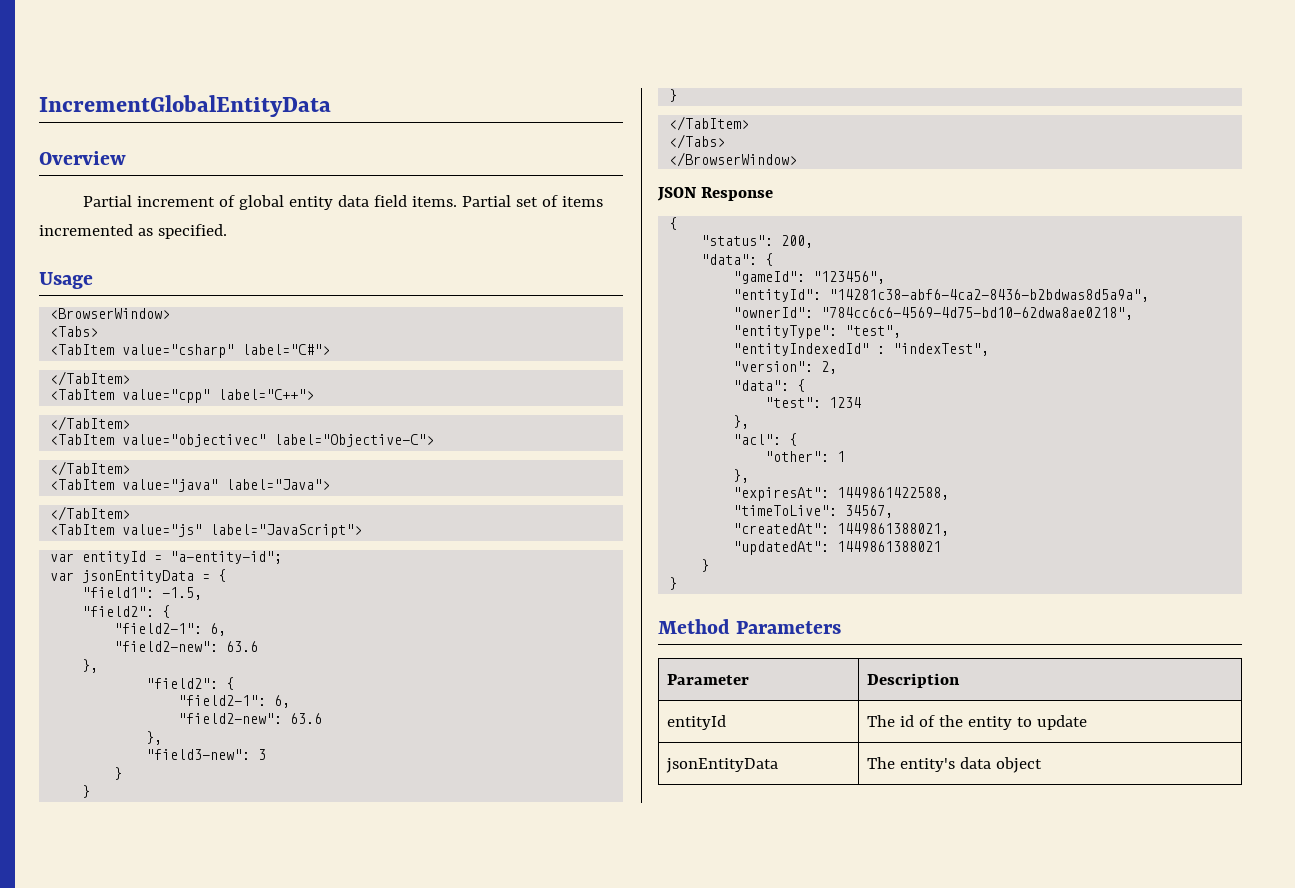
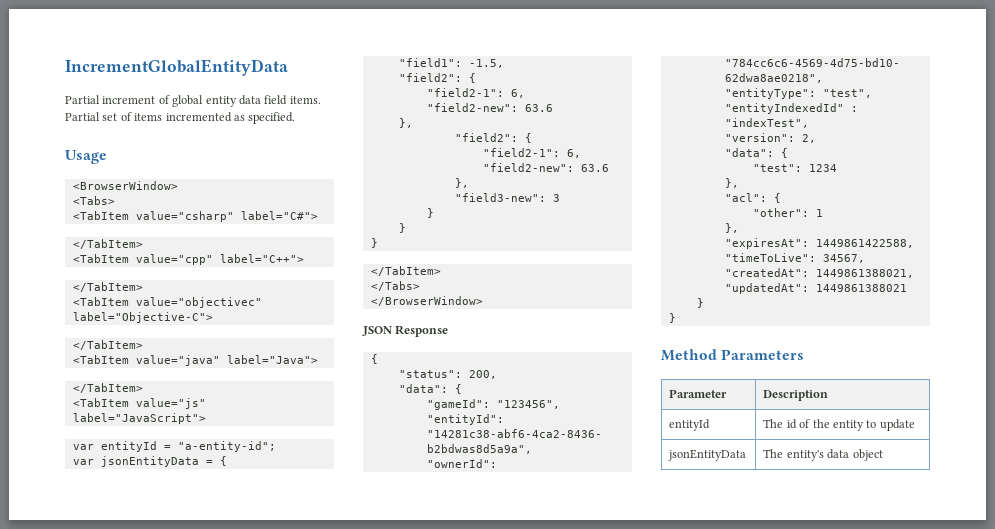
- Overview

